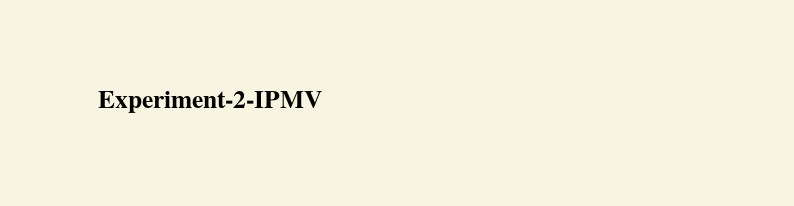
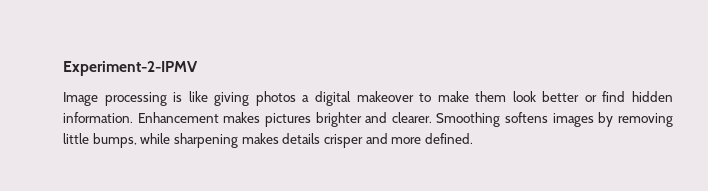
+ Image processing is like giving photos a digital makeover to make them look better or find hidden information. Enhancement makes pictures brighter and clearer. Smoothing softens images by removing little bumps, while sharpening makes details crisper and more defined.

